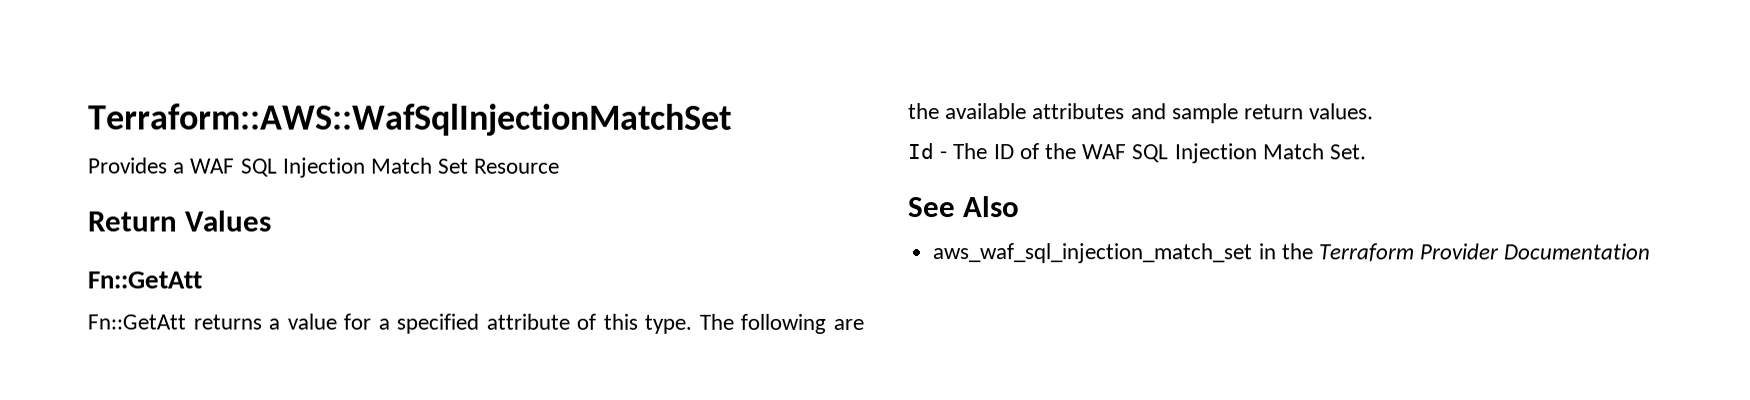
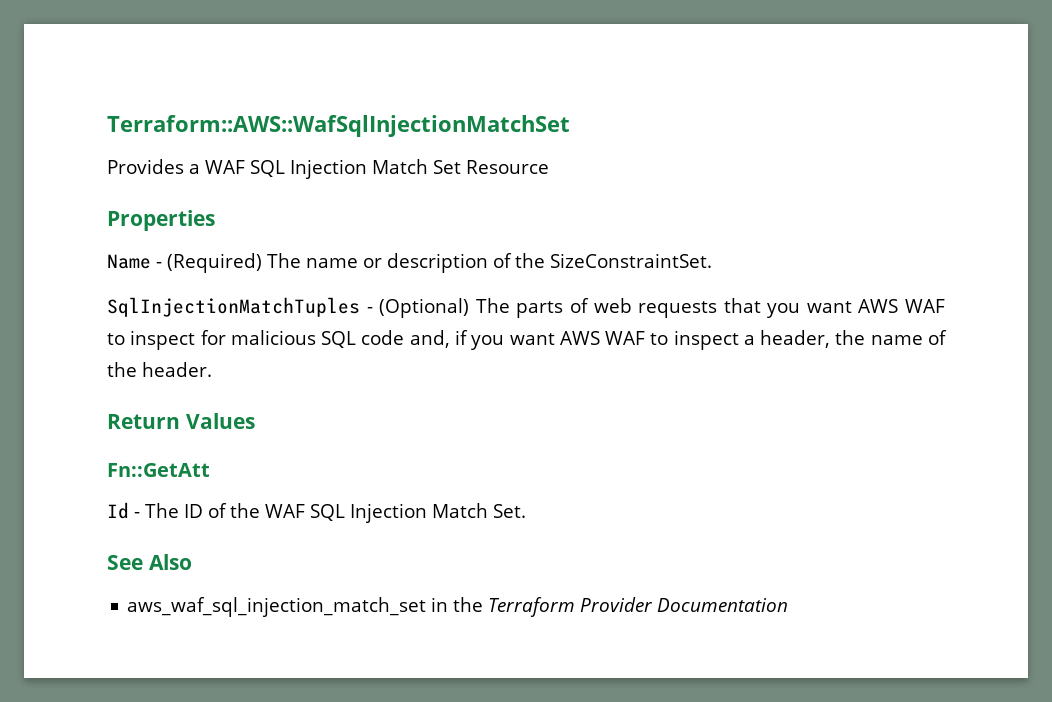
+ Properties
+ Name - (Required) The name or description of the SizeConstraintSet.
+ SqlInjectionMatchTuples - (Optional) The parts of web requests that you want AWS WAF to inspect for malicious SQL code and, if you want AWS WAF to inspect a header, the name of the header.
  Return Values
  Fn::GetAtt
- Fn::GetAtt returns a value for a specified attribute of this type. The following are the available attributes and sample return values.

